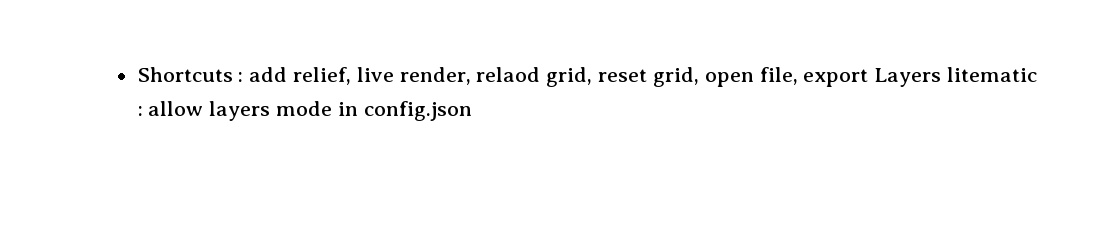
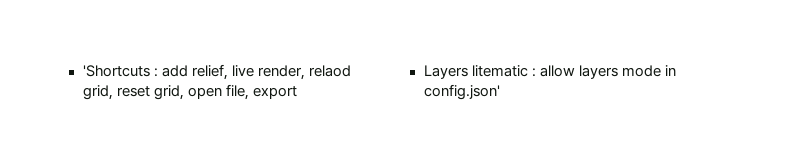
- Shortcuts : add relief, live render, relaod grid, reset grid, open file, export Layers litematic : allow layers mode in config.json
+ 'Shortcuts : add relief, live render, relaod grid, reset grid, open file, export
+ Layers litematic : allow layers mode in config.json'

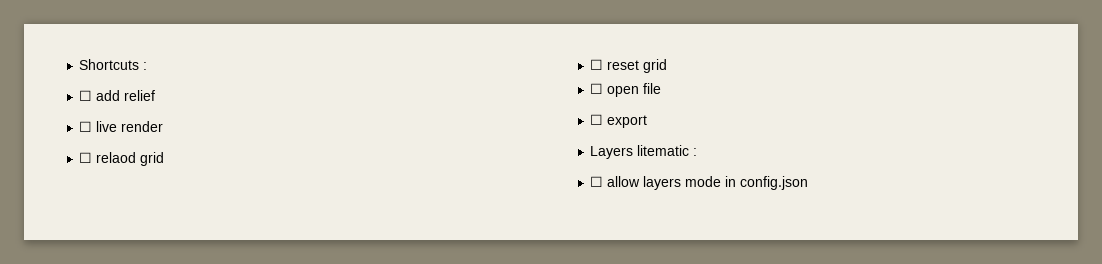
- 'Shortcuts : add relief, live render, relaod grid, reset grid, open file, export
+ Shortcuts :
+ ☐ add relief
+ ☐ live render
+ ☐ relaod grid
+ ☐ reset grid
+ ☐ open file
+ ☐ export
- Layers litematic : allow layers mode in config.json'
+ Layers litematic :
+ ☐ allow layers mode in config.json

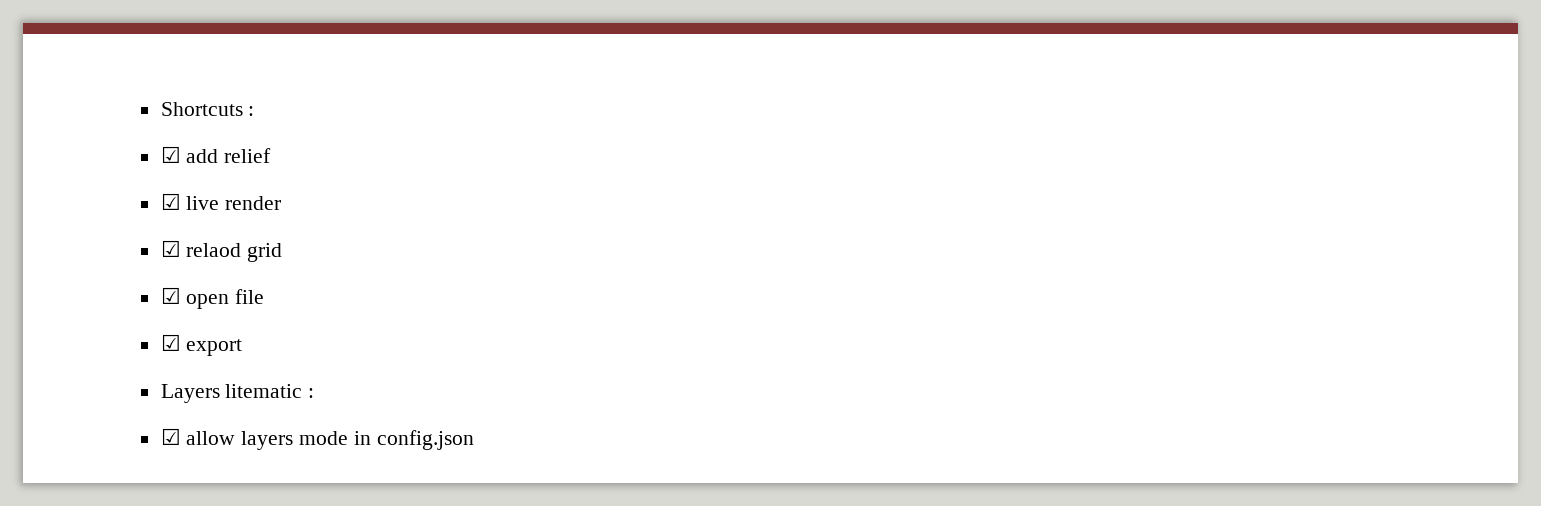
- ☐ add relief
+ ☑ add relief
- ☐ live render
+ ☑ live render
- ☐ relaod grid
+ ☑ relaod grid
- ☐ reset grid
- ☐ open file
+ ☑ open file
- ☐ export
+ ☑ export
- ☐ allow layers mode in config.json
+ ☑ allow layers mode in config.json

